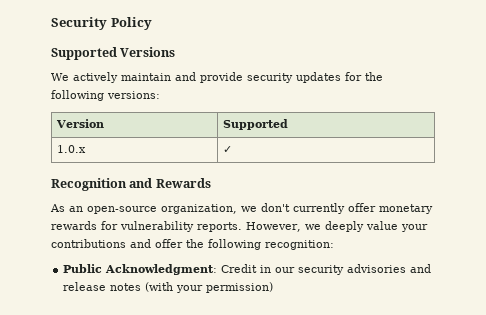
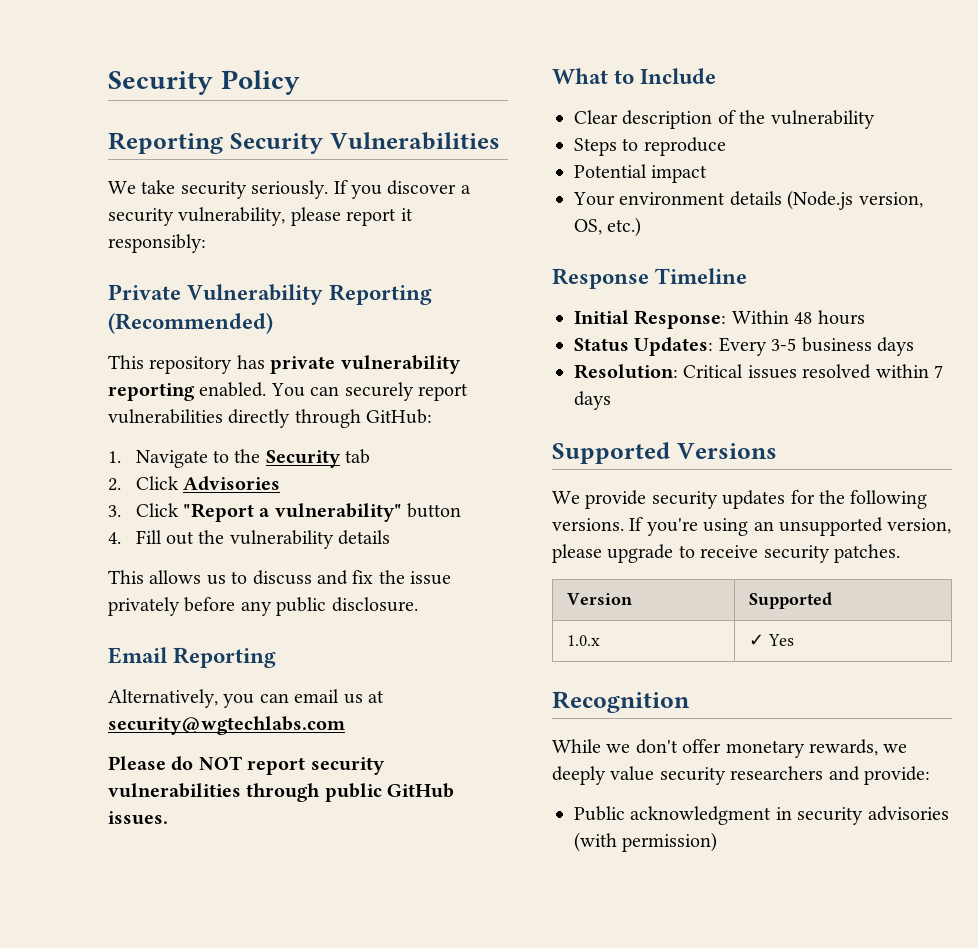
+ Reporting Security Vulnerabilities
+ We take security seriously. If you discover a security vulnerability, please report it responsibly:
+ Private Vulnerability Reporting (Recommended)
+ This repository has private vulnerability reporting enabled. You can securely report vulnerabilities directly through GitHub:
+ 1. Navigate to the Security tab
+ 2. Click Advisories
+ 3. Click "Report a vulnerability" button
+ 4. Fill out the vulnerability details
+ This allows us to discuss and fix the issue privately before any public disclosure.
+ Email Reporting
+ Alternatively, you can email us at security@wgtechlabs.com
+ Please do NOT report security vulnerabilities through public GitHub issues.
+ What to Include
+ Clear description of the vulnerability
+ Steps to reproduce
+ Potential impact
+ Your environment details (Node.js version, OS, etc.)
+ Response Timeline
+ Initial Response: Within 48 hours
+ Status Updates: Every 3-5 business days
+ Resolution: Critical issues resolved within 7 days
- We actively maintain and provide security updates for the following versions:
+ We provide security updates for the following versions. If you're using an unsupported version, please upgrade to receive security patches.
- 1.0.x | ✓
+ 1.0.x | ✓ Yes
- Recognition and Rewards
- As an open-source organization, we don't currently offer monetary rewards for vulnerability reports. However, we deeply value your contributions and offer the following recognition:
- Public Acknowledgment: Credit in our security advisories and release notes (with your permission)
+ Recognition
+ While we don't offer monetary rewards, we deeply value security researchers and provide:
+ Public acknowledgment in security advisories (with permission)

